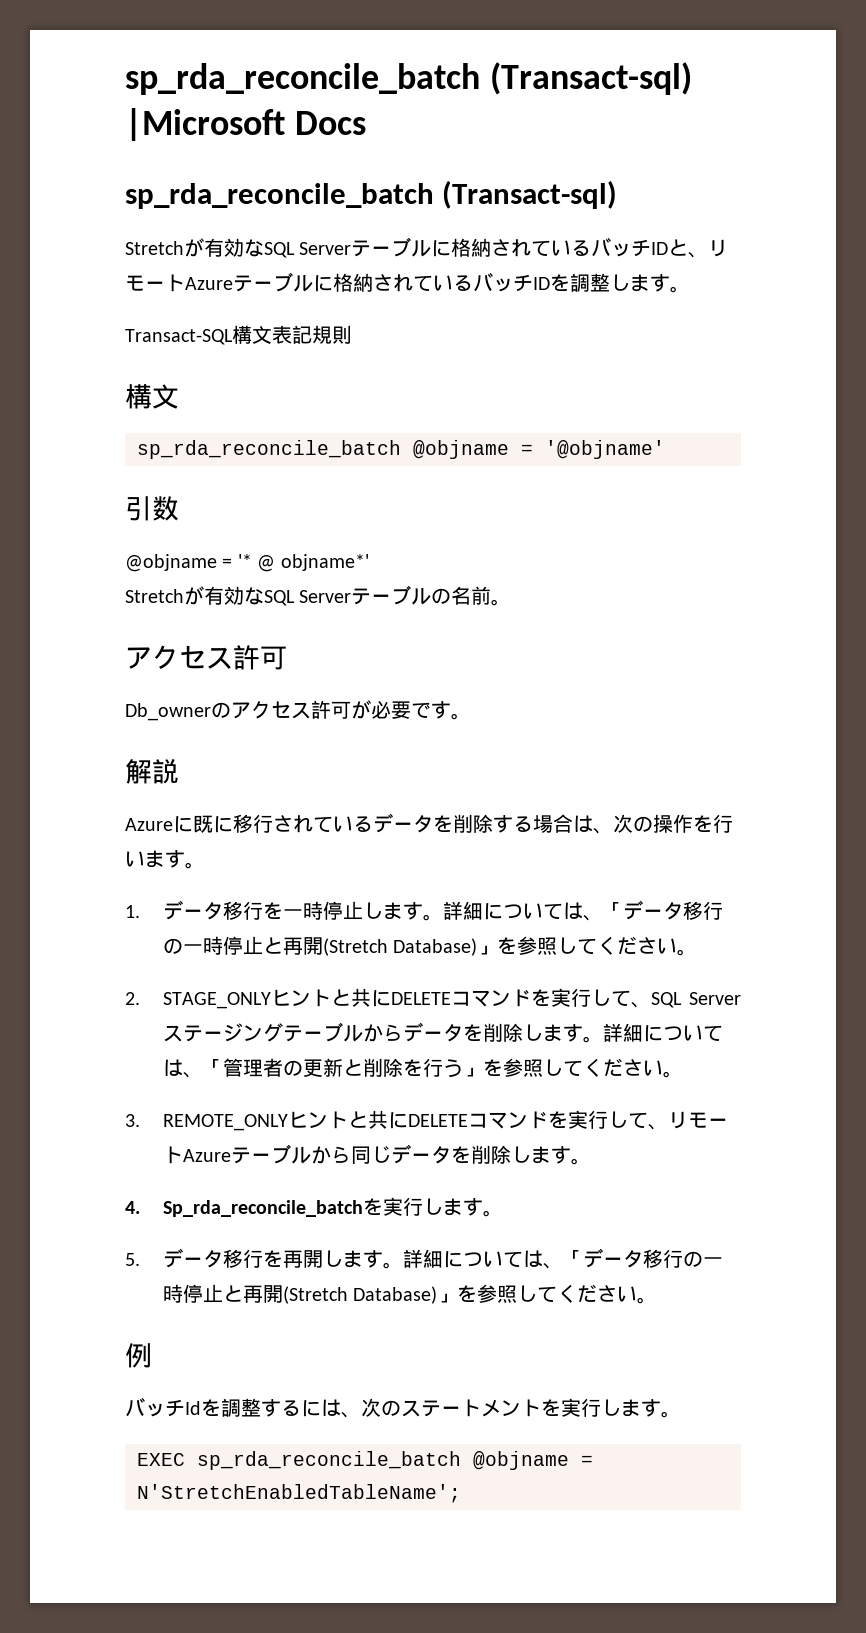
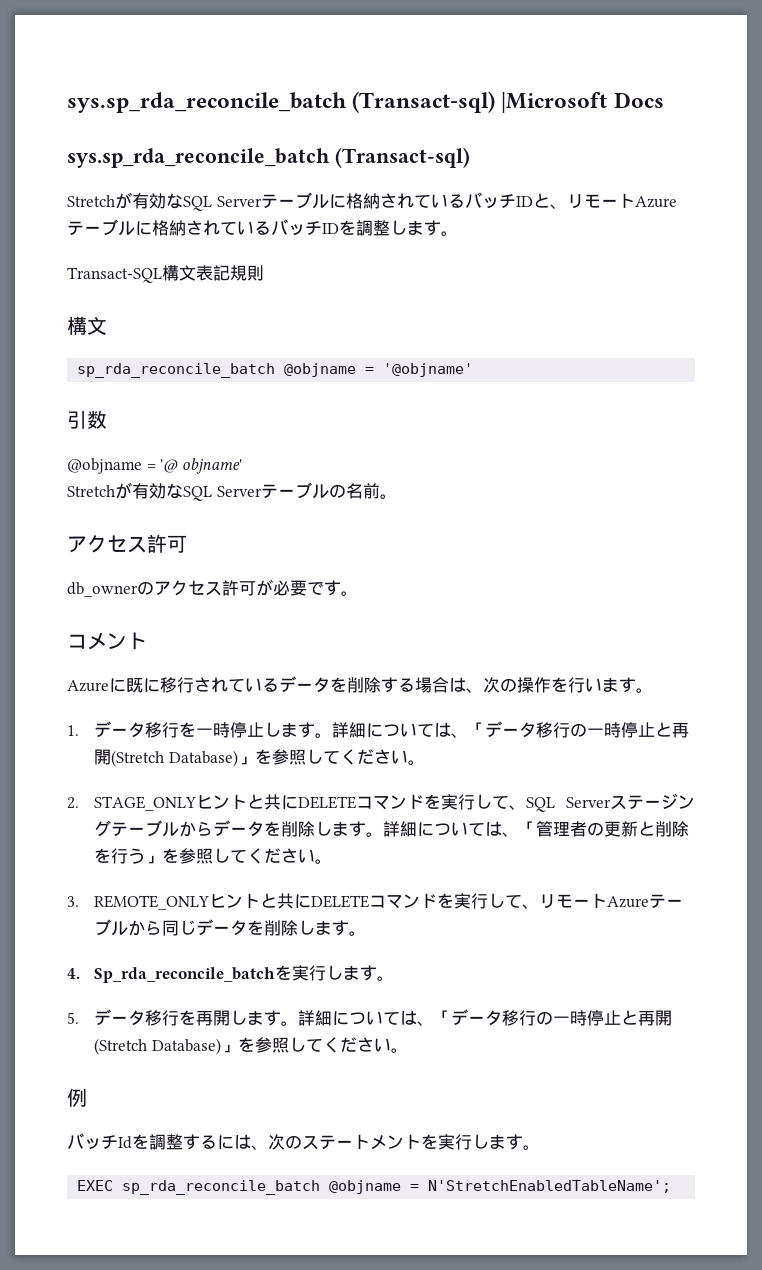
- sp_rda_reconcile_batch (Transact-sql) |Microsoft Docs
- sp_rda_reconcile_batch (Transact-sql)
+ sys.sp_rda_reconcile_batch (Transact-sql) |Microsoft Docs
+ sys.sp_rda_reconcile_batch (Transact-sql)
- @objname = '* @ objname*'
+ @objname = '@ objname'
- Db_ownerのアクセス許可が必要です。
+ db_ownerのアクセス許可が必要です。
- 解説
+ コメント

